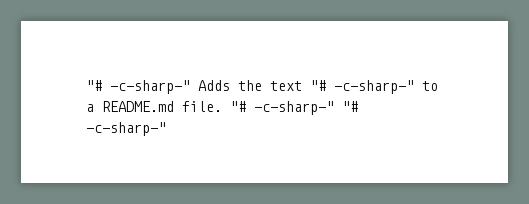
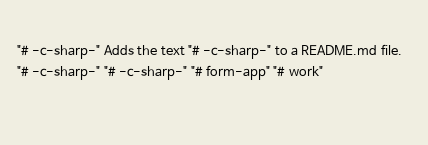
- "# -c-sharp-" "# -c-sharp-"
+ "# -c-sharp-" "# -c-sharp-" "# form-app" "# work"

